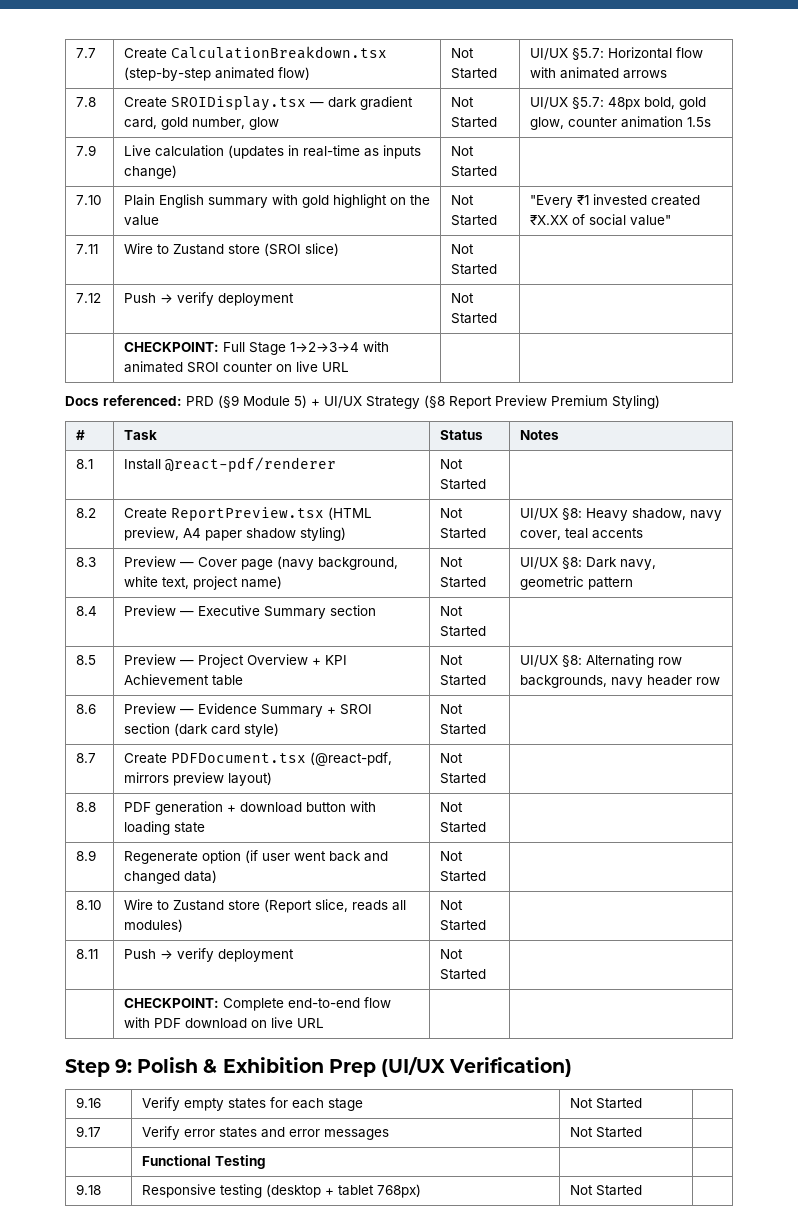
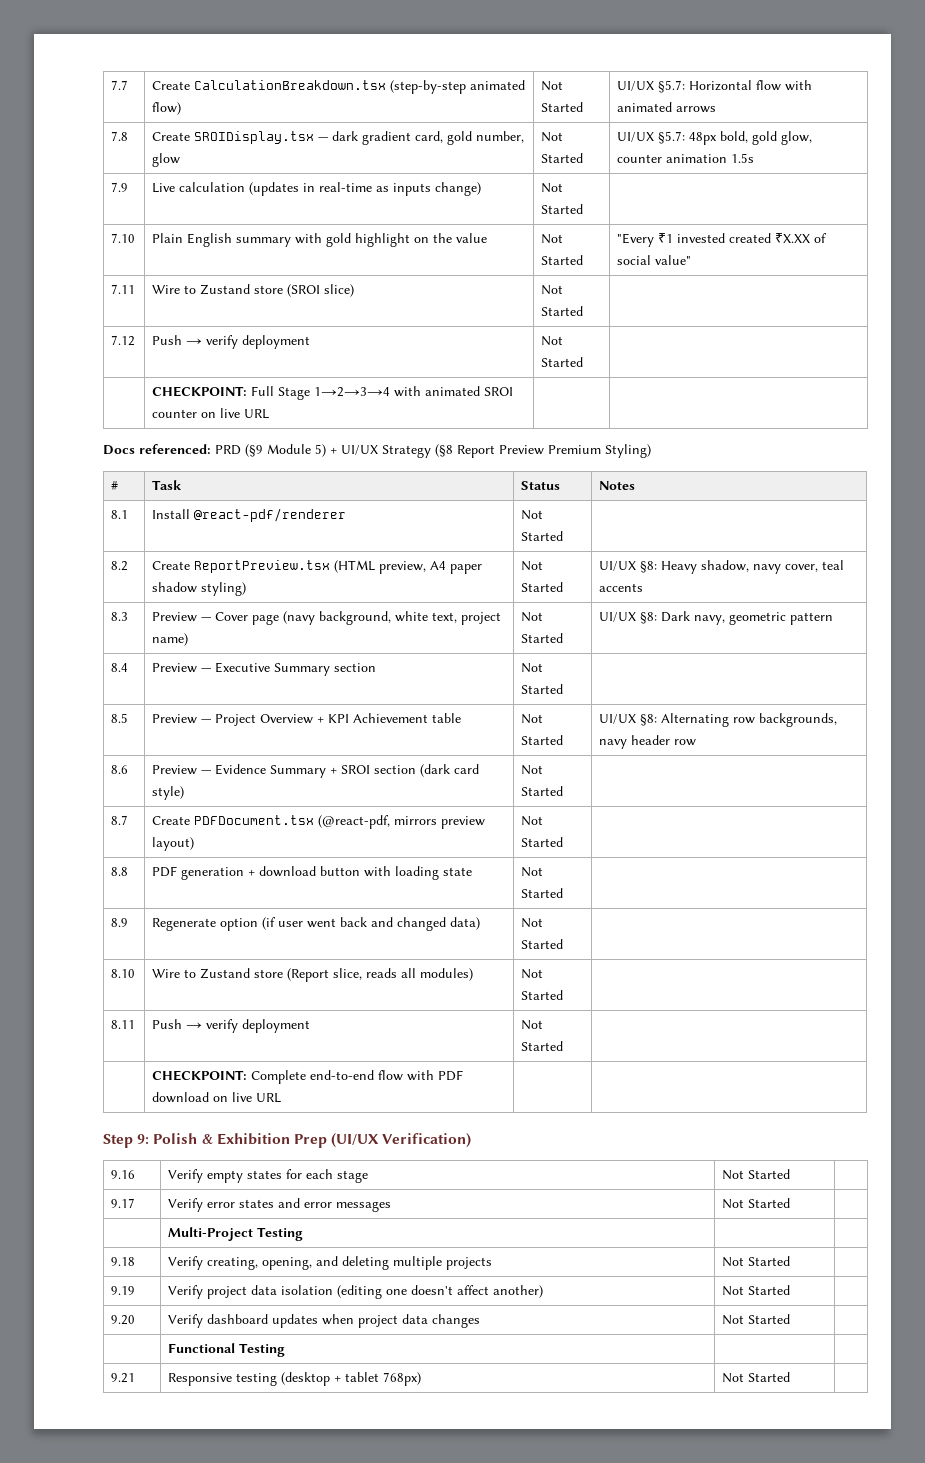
+ | Multi-Project Testing | |
+ 9.18 | Verify creating, opening, and deleting multiple projects | Not Started |
+ 9.19 | Verify project data isolation (editing one doesn't affect another) | Not Started |
+ 9.20 | Verify dashboard updates when project data changes | Not Started |
- 9.18 | Responsive testing (desktop + tablet 768px) | Not Started |
+ 9.21 | Responsive testing (desktop + tablet 768px) | Not Started |

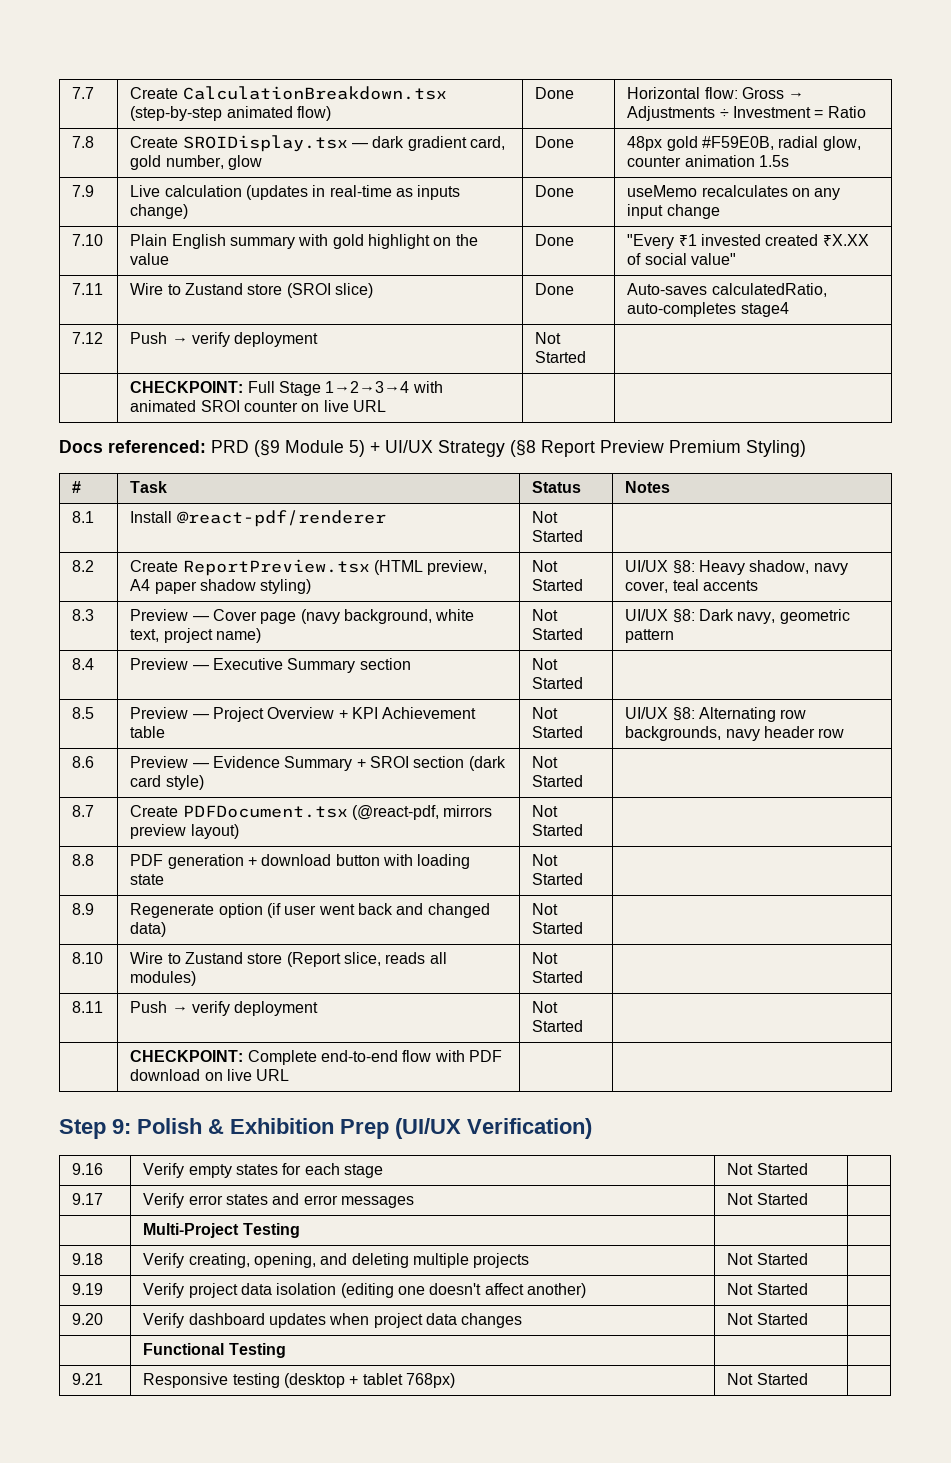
- 7.7 | Create CalculationBreakdown.tsx (step-by-step animated flow) | Not Started | UI/UX §5.7: Horizontal flow with animated arrows
+ 7.7 | Create CalculationBreakdown.tsx (step-by-step animated flow) | Done | Horizontal flow: Gross → Adjustments ÷ Investment = Ratio
- 7.8 | Create SROIDisplay.tsx — dark gradient card, gold number, glow | Not Started | UI/UX §5.7: 48px bold, gold glow, counter animation 1.5s
+ 7.8 | Create SROIDisplay.tsx — dark gradient card, gold number, glow | Done | 48px gold #F59E0B, radial glow, counter animation 1.5s
- 7.9 | Live calculation (updates in real-time as inputs change) | Not Started |
+ 7.9 | Live calculation (updates in real-time as inputs change) | Done | useMemo recalculates on any input change
- 7.10 | Plain English summary with gold highlight on the value | Not Started | "Every ₹1 invested created ₹X.XX of social value"
+ 7.10 | Plain English summary with gold highlight on the value | Done | "Every ₹1 invested created ₹X.XX of social value"
- 7.11 | Wire to Zustand store (SROI slice) | Not Started |
+ 7.11 | Wire to Zustand store (SROI slice) | Done | Auto-saves calculatedRatio, auto-completes stage4

